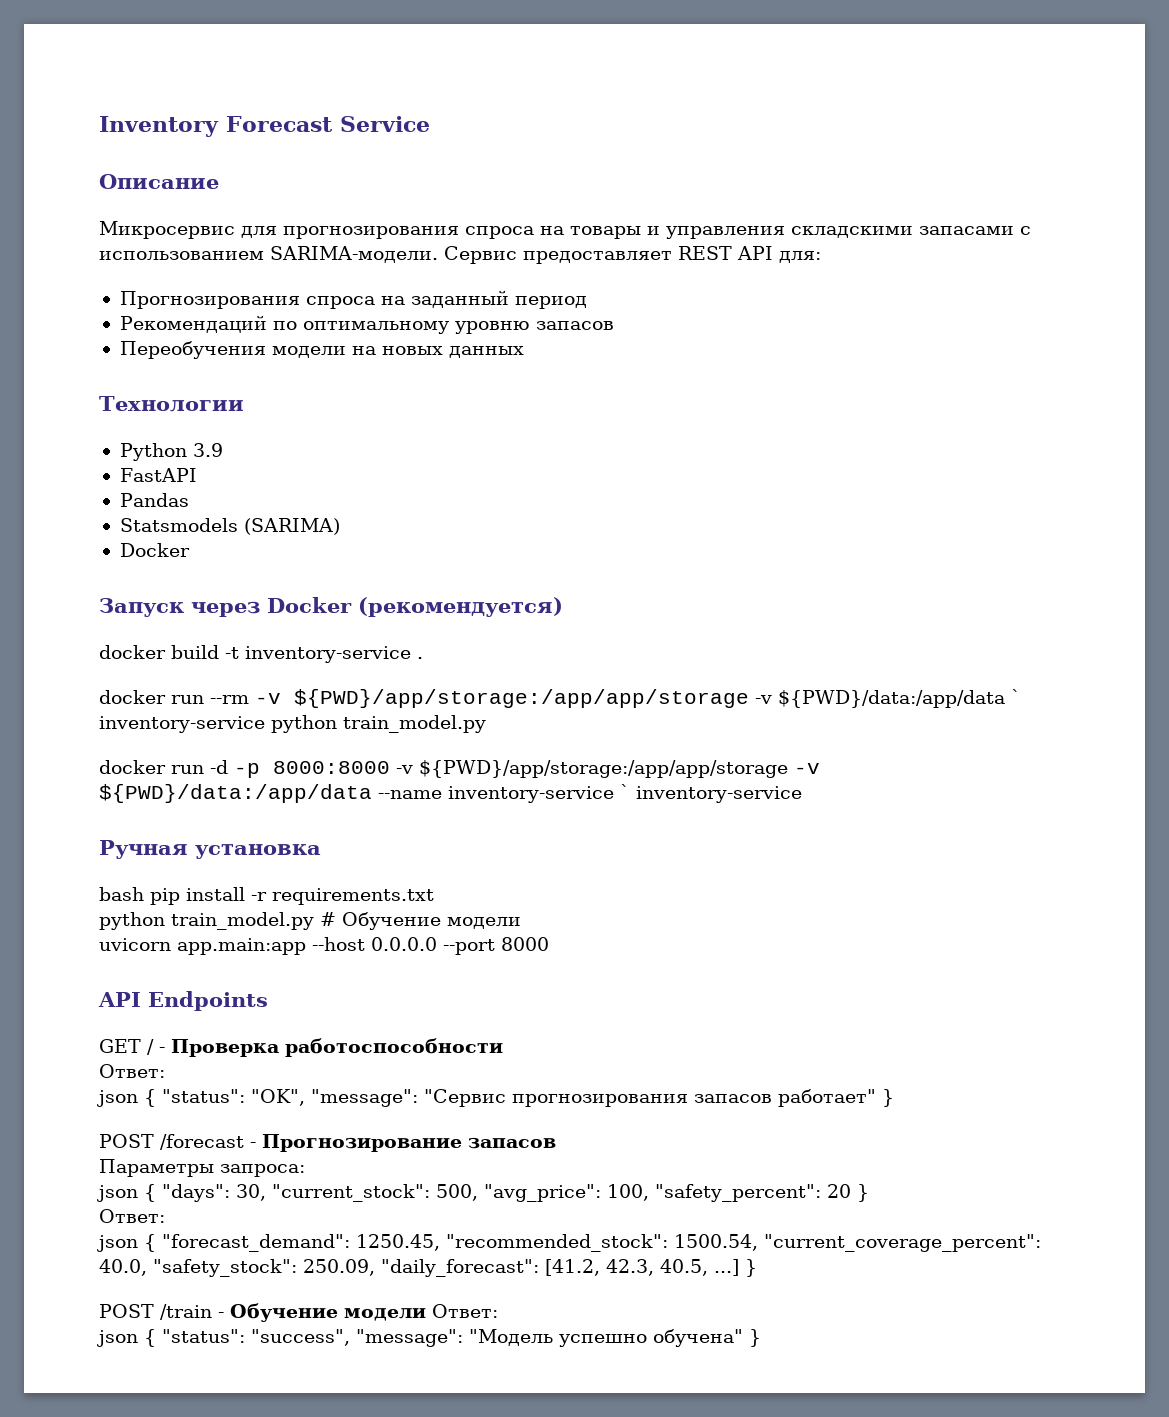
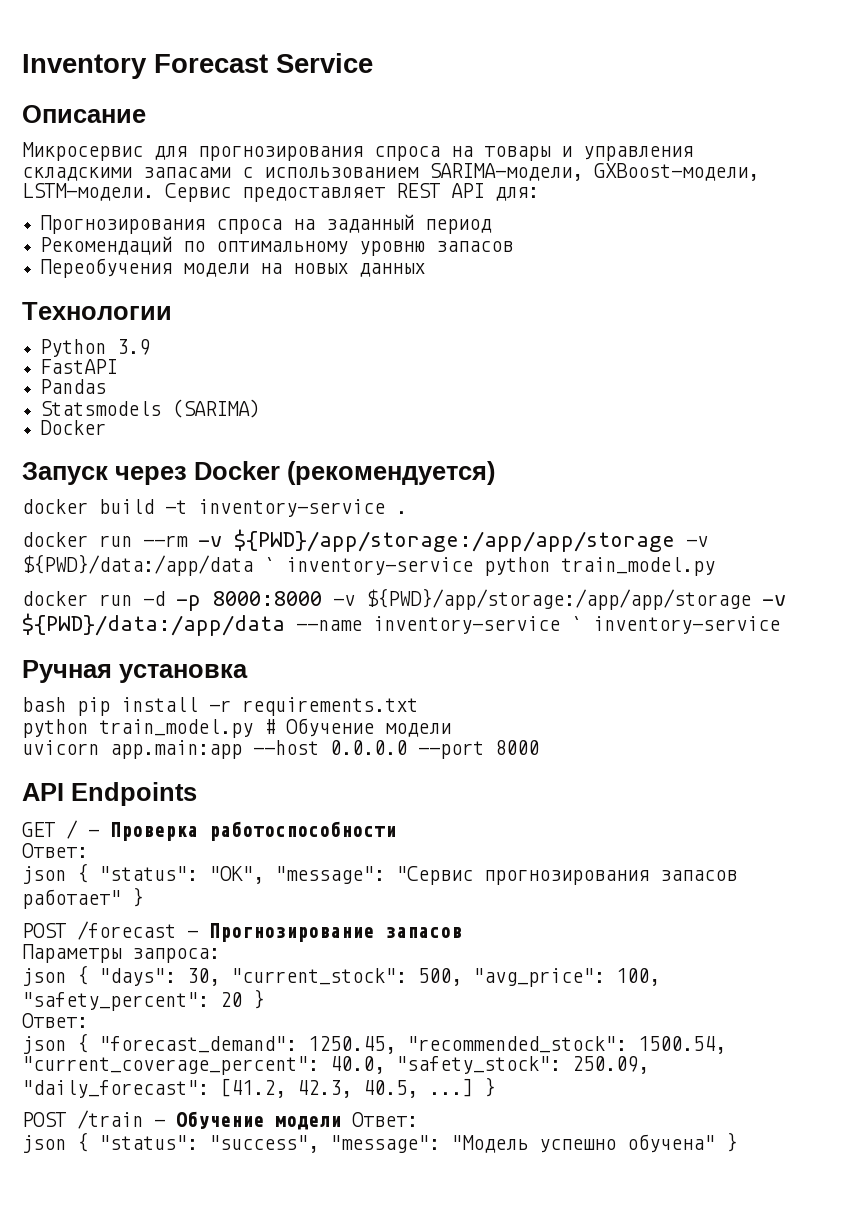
- Микросервис для прогнозирования спроса на товары и управления складскими запасами с использованием SARIMA-модели.
+ Микросервис для прогнозирования спроса на товары и управления складскими запасами с использованием SARIMA-модели, GXBoost-модели, LSTM-модели.

